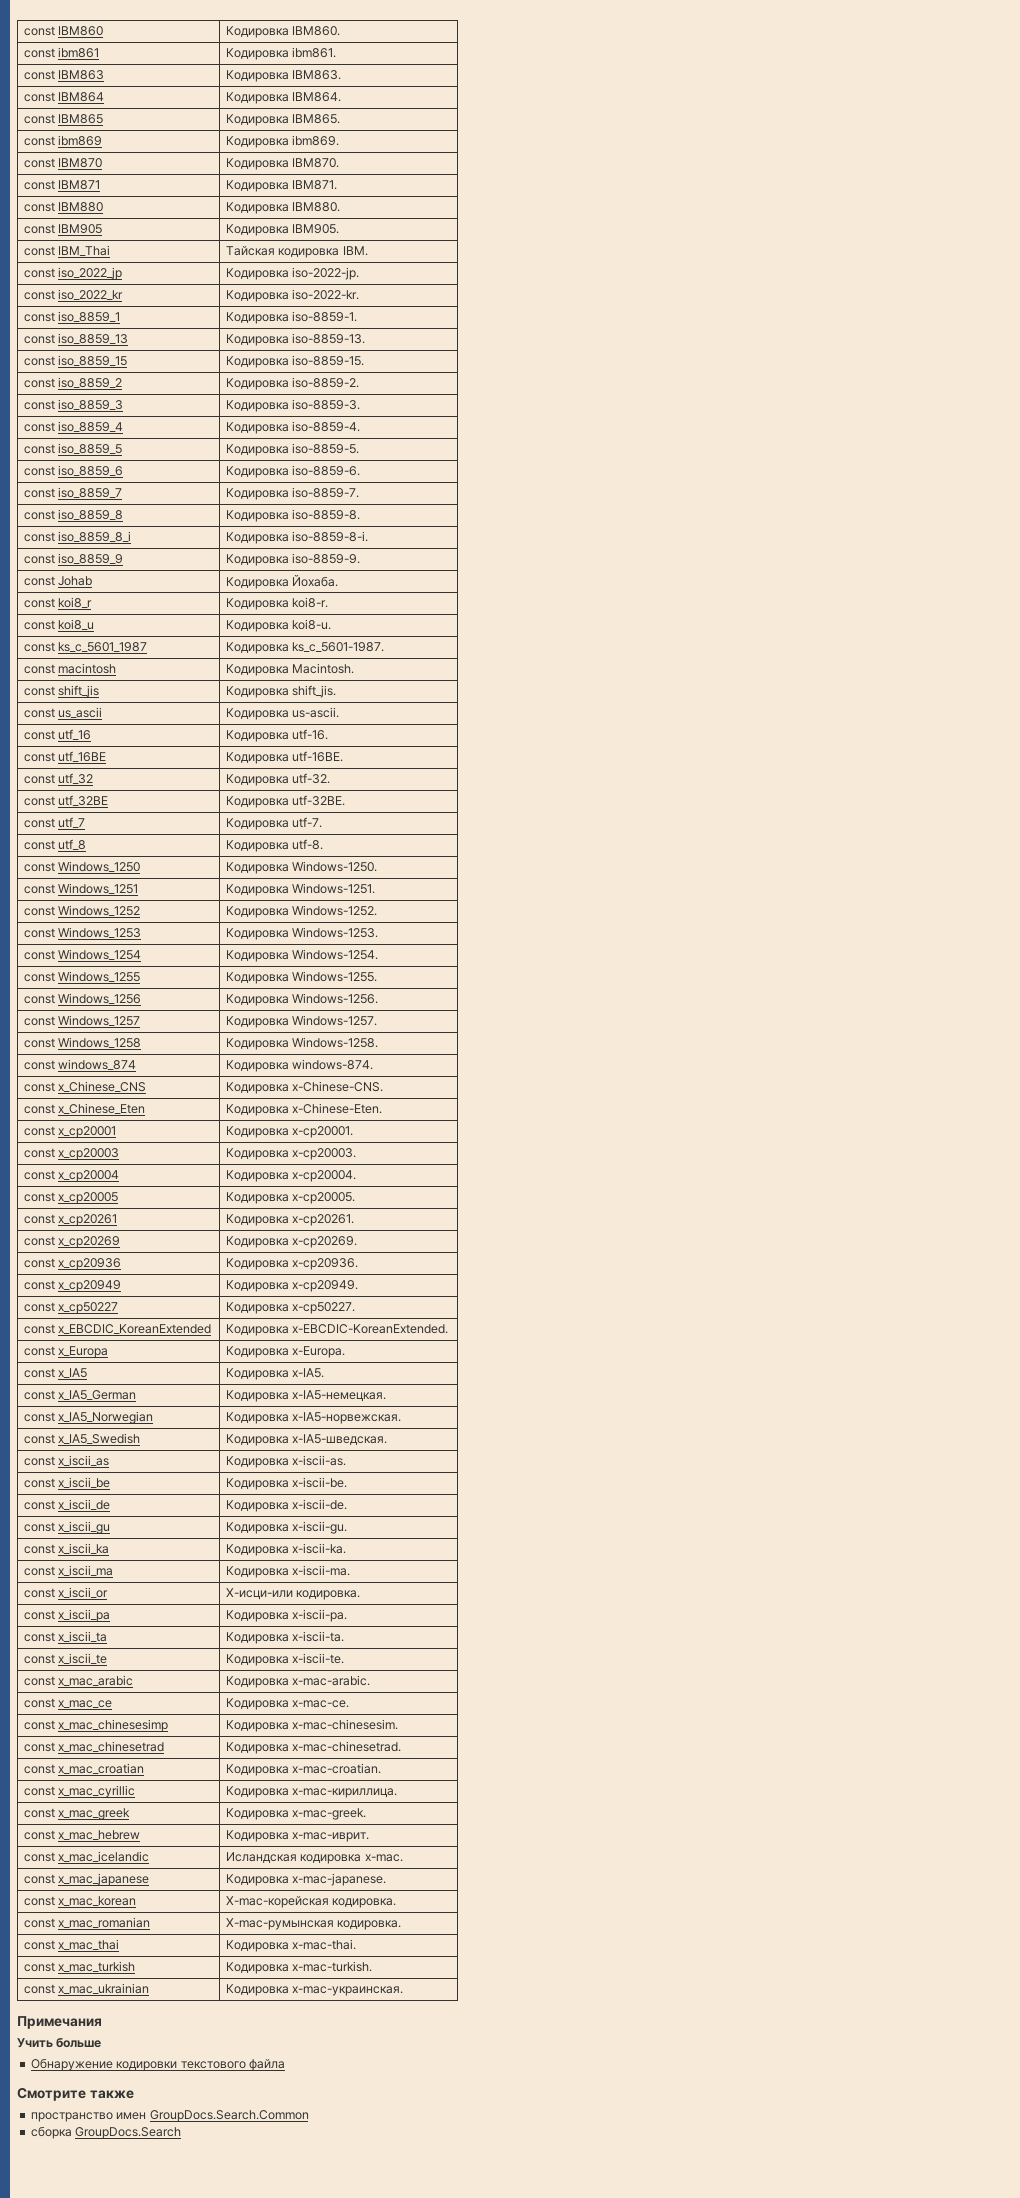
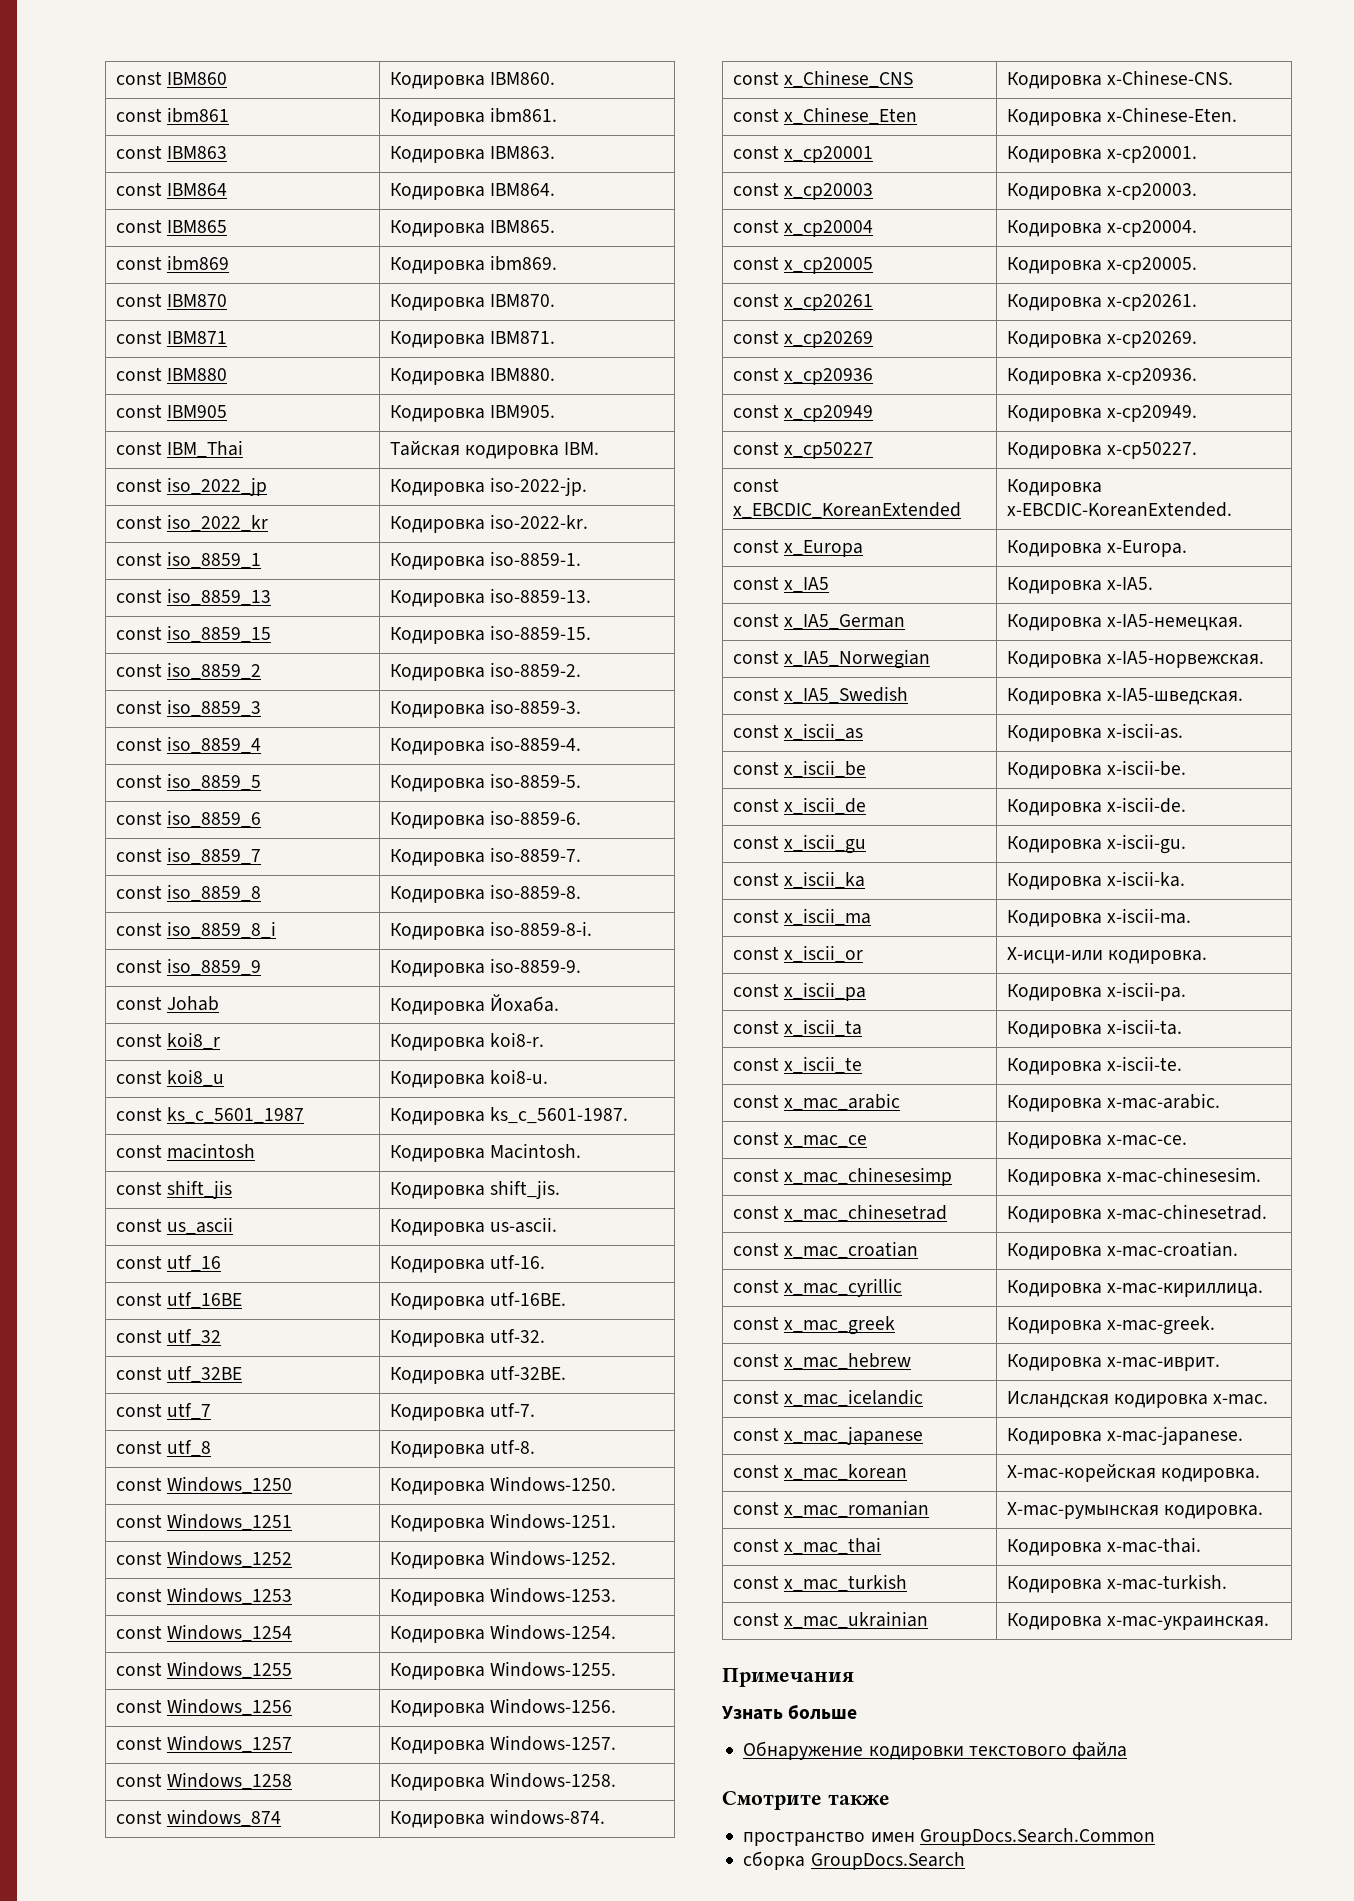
- Учить больше
+ Узнать больше

